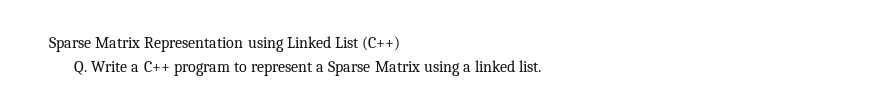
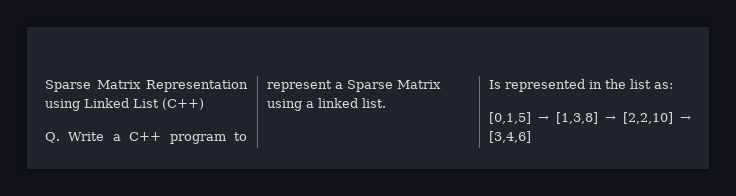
+ Is represented in the list as:
+ [0,1,5] → [1,3,8] → [2,2,10] → [3,4,6]

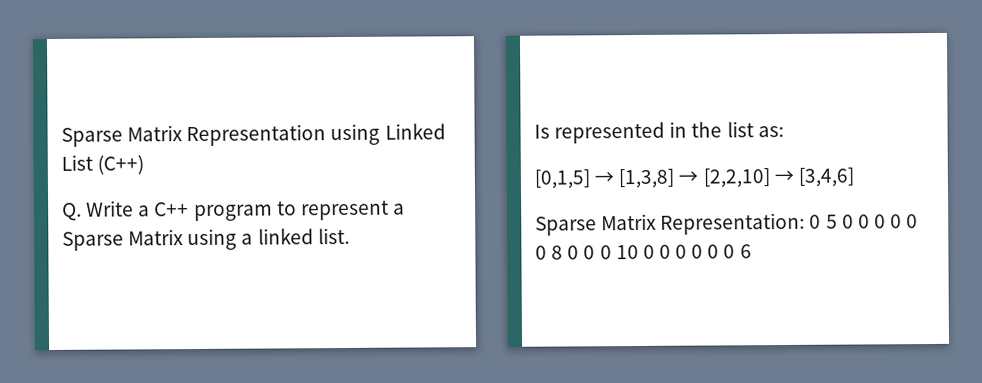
+ Sparse Matrix Representation: 0 5 0 0 0 0 0 0 8 0 0 0 10 0 0 0 0 0 0 6

